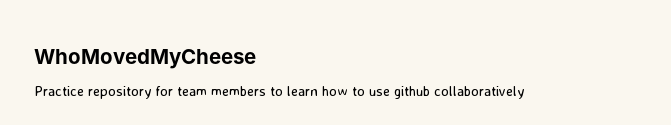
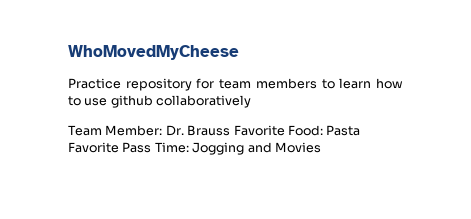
+ Team Member: Dr. Brauss Favorite Food: Pasta Favorite Pass Time: Jogging and Movies

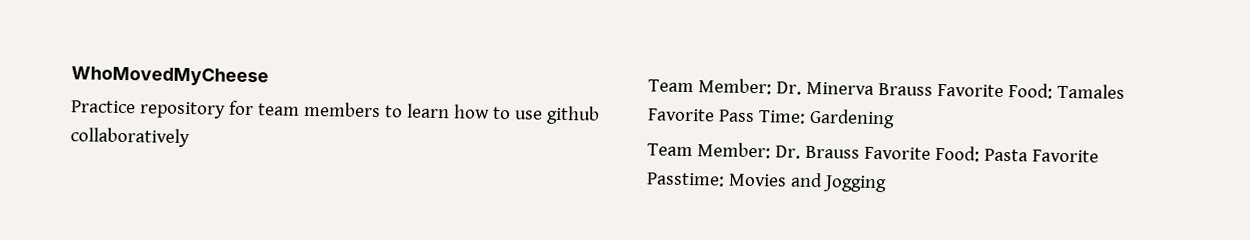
+ Team Member: Dr. Minerva Brauss Favorite Food: Tamales Favorite Pass Time: Gardening
- Team Member: Dr. Brauss Favorite Food: Pasta Favorite Pass Time: Jogging and Movies
+ Team Member: Dr. Brauss Favorite Food: Pasta Favorite Passtime: Movies and Jogging

